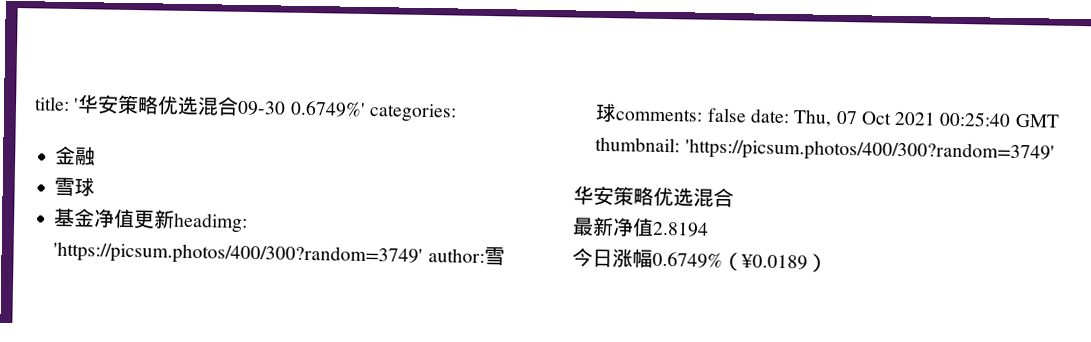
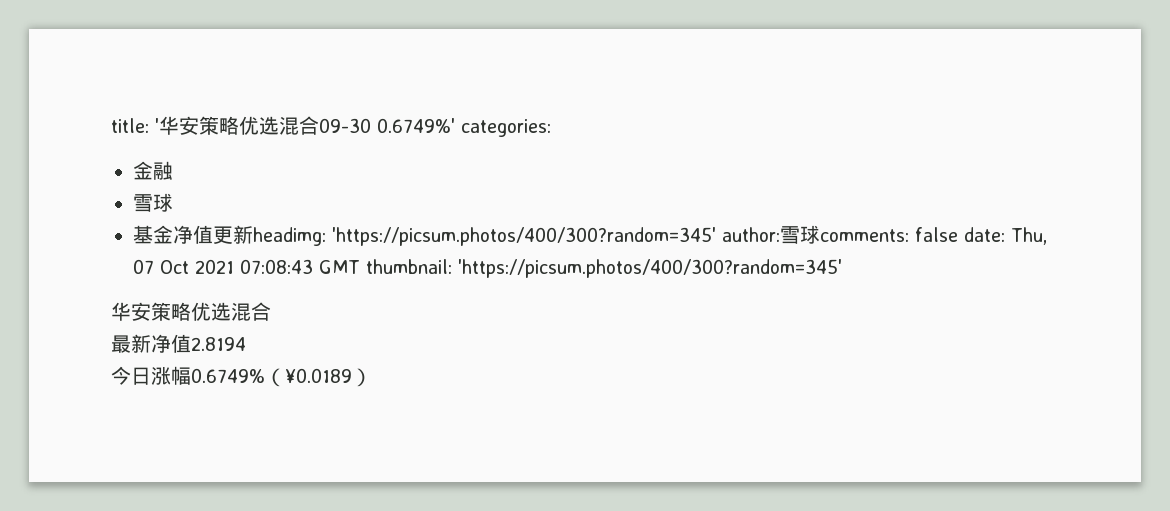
- 基金净值更新headimg: 'https://picsum.photos/400/300?random=3749' author:雪球comments: false date: Thu, 07 Oct 2021 00:25:40 GMT thumbnail: 'https://picsum.photos/400/300?random=3749'
+ 基金净值更新headimg: 'https://picsum.photos/400/300?random=345' author:雪球comments: false date: Thu, 07 Oct 2021 07:08:43 GMT thumbnail: 'https://picsum.photos/400/300?random=345'

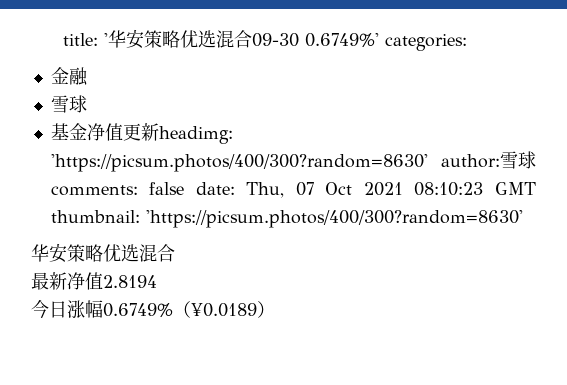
- 基金净值更新headimg: 'https://picsum.photos/400/300?random=345' author:雪球comments: false date: Thu, 07 Oct 2021 07:08:43 GMT thumbnail: 'https://picsum.photos/400/300?random=345'
+ 基金净值更新headimg: 'https://picsum.photos/400/300?random=8630' author:雪球comments: false date: Thu, 07 Oct 2021 08:10:23 GMT thumbnail: 'https://picsum.photos/400/300?random=8630'

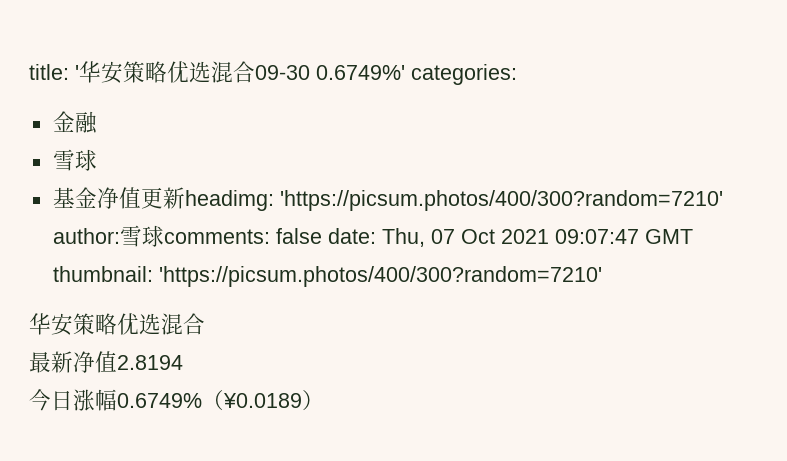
- 基金净值更新headimg: 'https://picsum.photos/400/300?random=8630' author:雪球comments: false date: Thu, 07 Oct 2021 08:10:23 GMT thumbnail: 'https://picsum.photos/400/300?random=8630'
+ 基金净值更新headimg: 'https://picsum.photos/400/300?random=7210' author:雪球comments: false date: Thu, 07 Oct 2021 09:07:47 GMT thumbnail: 'https://picsum.photos/400/300?random=7210'

